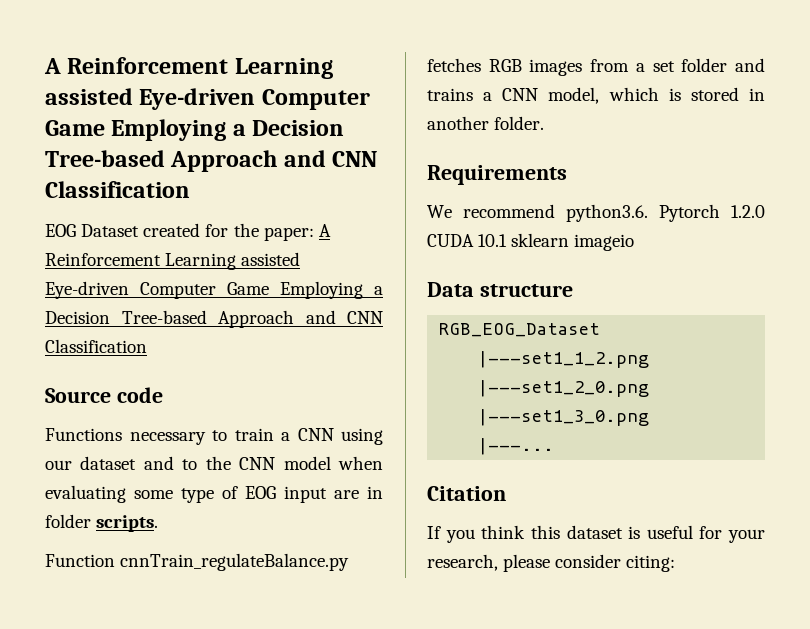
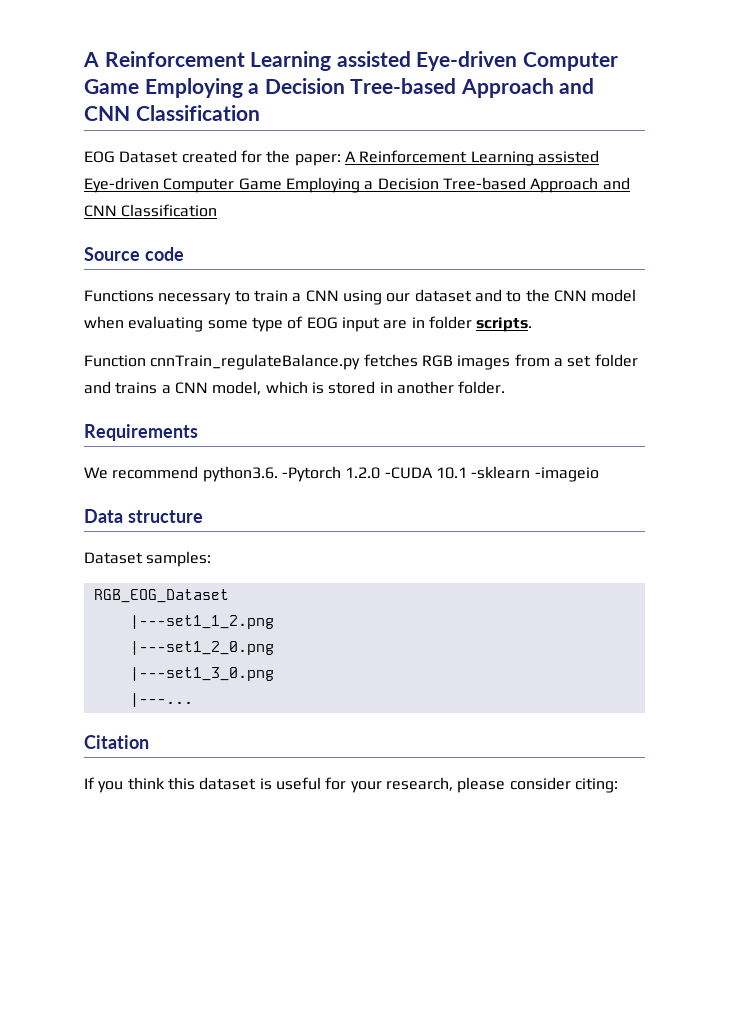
- We recommend python3.6. Pytorch 1.2.0 CUDA 10.1 sklearn imageio
+ We recommend python3.6. -Pytorch 1.2.0 -CUDA 10.1 -sklearn -imageio
+ Dataset samples:

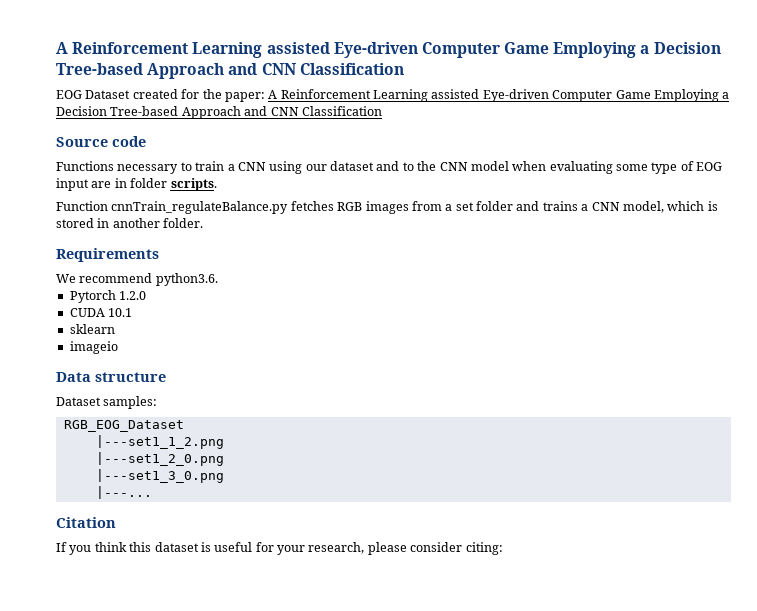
- We recommend python3.6. -Pytorch 1.2.0 -CUDA 10.1 -sklearn -imageio
+ We recommend python3.6.
+ Pytorch 1.2.0
+ CUDA 10.1
+ sklearn
+ imageio

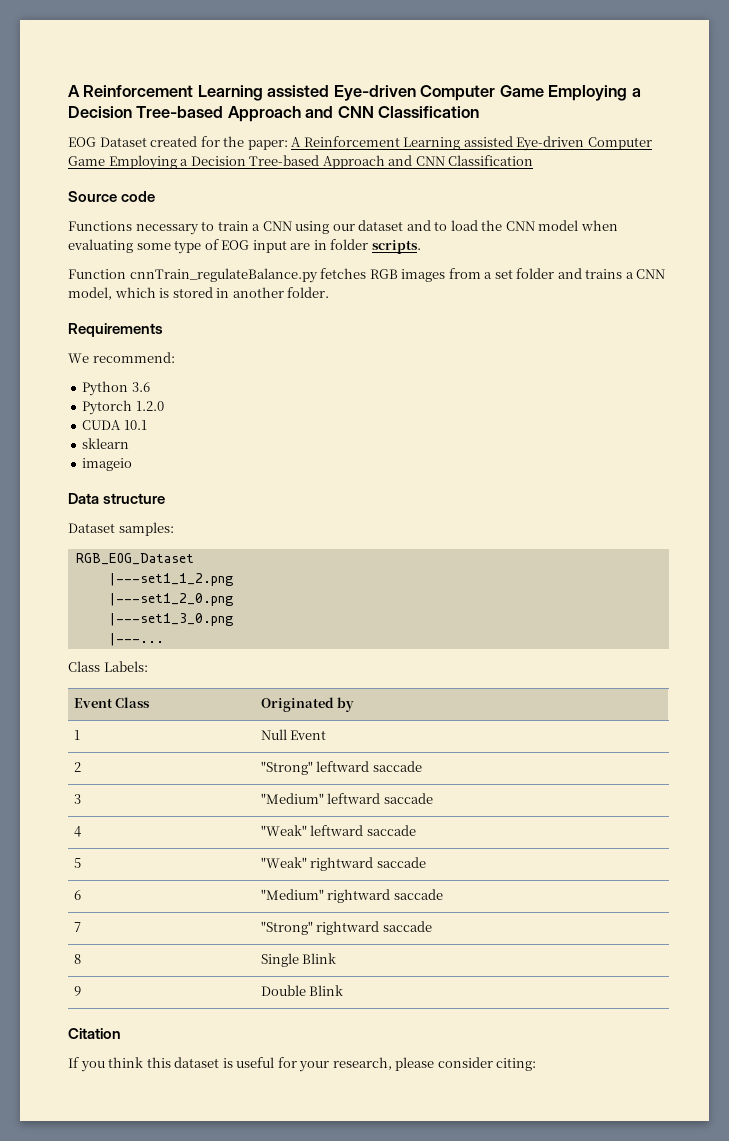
- Functions necessary to train a CNN using our dataset and to the CNN model when evaluating some type of EOG input are in folder scripts.
+ Functions necessary to train a CNN using our dataset and to load the CNN model when evaluating some type of EOG input are in folder scripts.
- We recommend python3.6.
+ We recommend:
+ Python 3.6
+ Class Labels:
+ Event Class | Originated by
+ 1 | Null Event
+ 2 | "Strong" leftward saccade
+ 3 | "Medium" leftward saccade
+ 4 | "Weak" leftward saccade
+ 5 | "Weak" rightward saccade
+ 6 | "Medium" rightward saccade
+ 7 | "Strong" rightward saccade
+ 8 | Single Blink
+ 9 | Double Blink

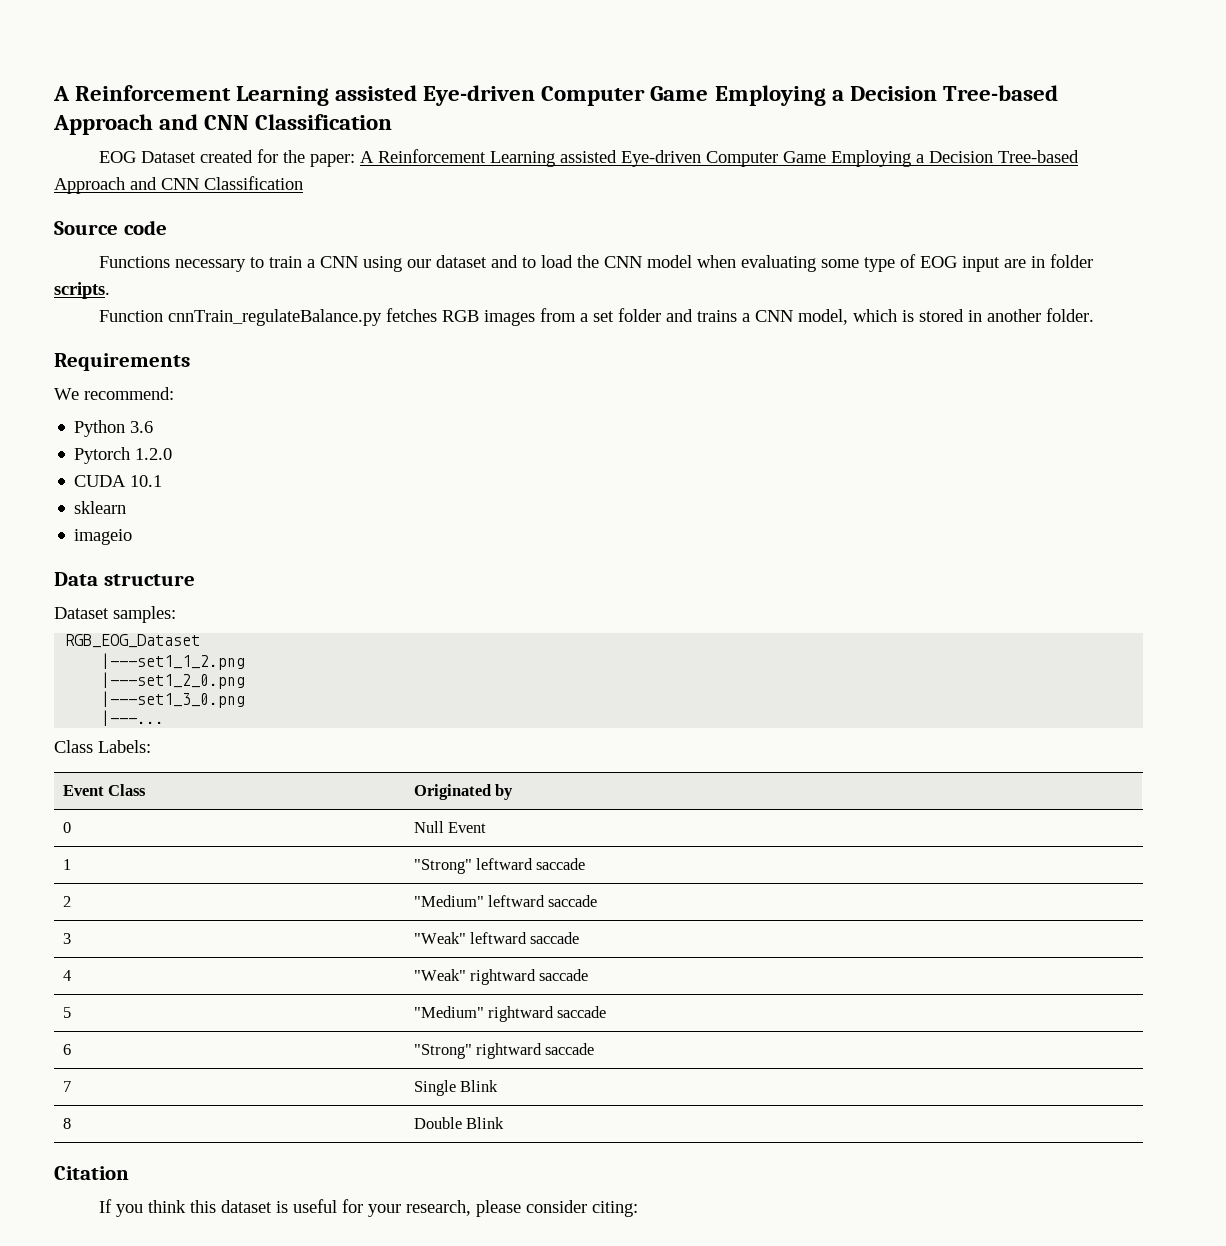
- 1 | Null Event
+ 0 | Null Event
- 2 | "Strong" leftward saccade
+ 1 | "Strong" leftward saccade
+ 2 | "Medium" leftward saccade
- 3 | "Medium" leftward saccade
+ 3 | "Weak" leftward saccade
- 4 | "Weak" leftward saccade
+ 4 | "Weak" rightward saccade
- 5 | "Weak" rightward saccade
+ 5 | "Medium" rightward saccade
- 6 | "Medium" rightward saccade
+ 6 | "Strong" rightward saccade
- 7 | "Strong" rightward saccade
- 8 | Single Blink
+ 7 | Single Blink
- 9 | Double Blink
+ 8 | Double Blink

